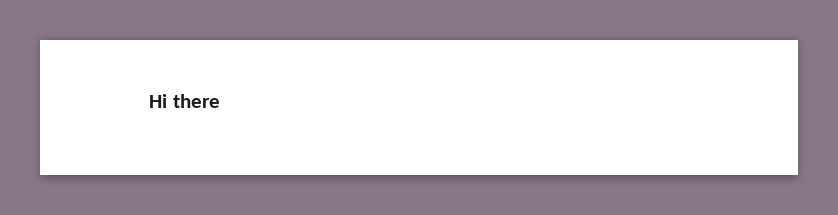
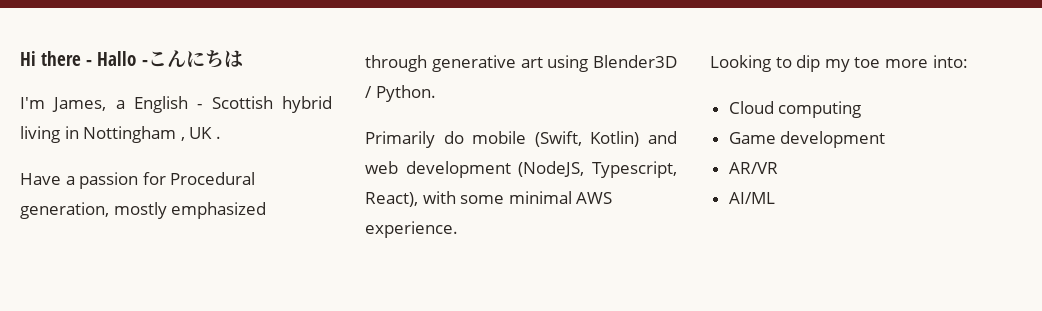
- Hi there
+ Hi there - Hallo -こんにちは
+ I'm James, a English - Scottish hybrid living in Nottingham , UK .
+ Have a passion for Procedural generation, mostly emphasized through generative art using Blender3D / Python.
+ Primarily do mobile (Swift, Kotlin) and web development (NodeJS, Typescript, React), with some minimal AWS experience.
+ Looking to dip my toe more into:
+ Cloud computing
+ Game development
+ AR/VR
+ AI/ML

